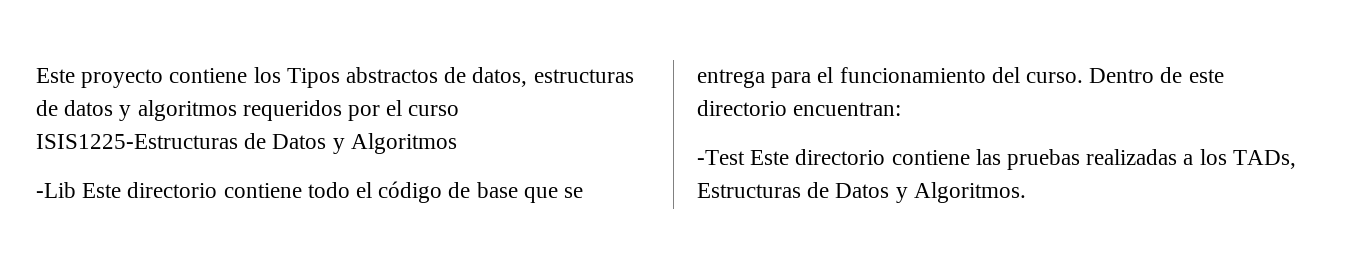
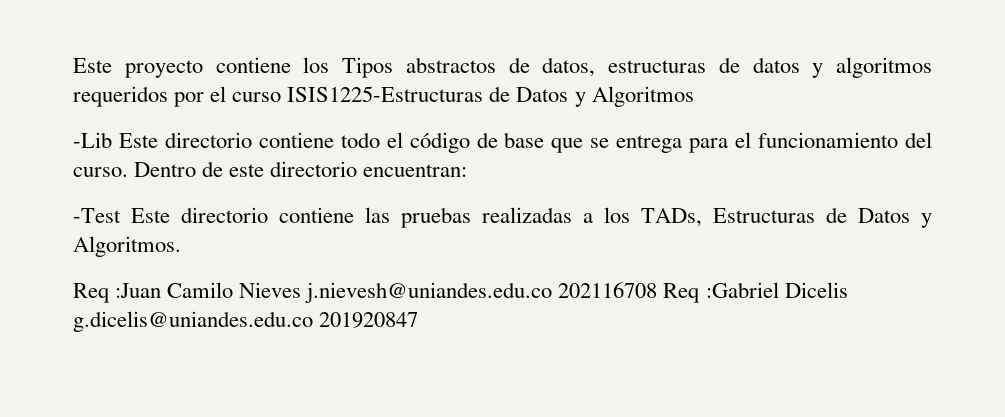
+ Req :Juan Camilo Nieves j.nievesh@uniandes.edu.co 202116708 Req :Gabriel Dicelis g.dicelis@uniandes.edu.co 201920847

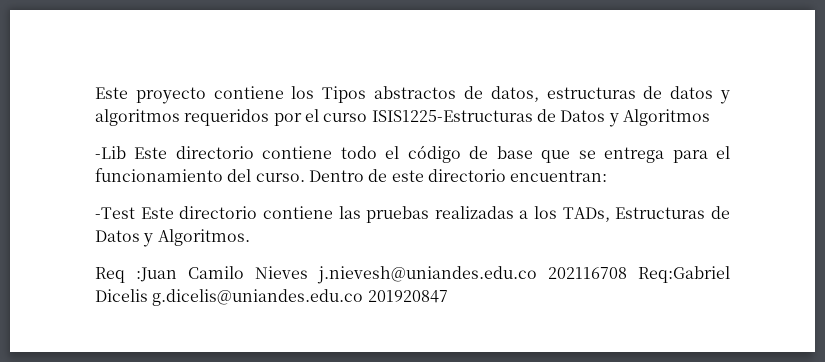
- Req :Juan Camilo Nieves j.nievesh@uniandes.edu.co 202116708 Req :Gabriel Dicelis g.dicelis@uniandes.edu.co 201920847
+ Req :Juan Camilo Nieves j.nievesh@uniandes.edu.co 202116708 Req:Gabriel Dicelis g.dicelis@uniandes.edu.co 201920847

